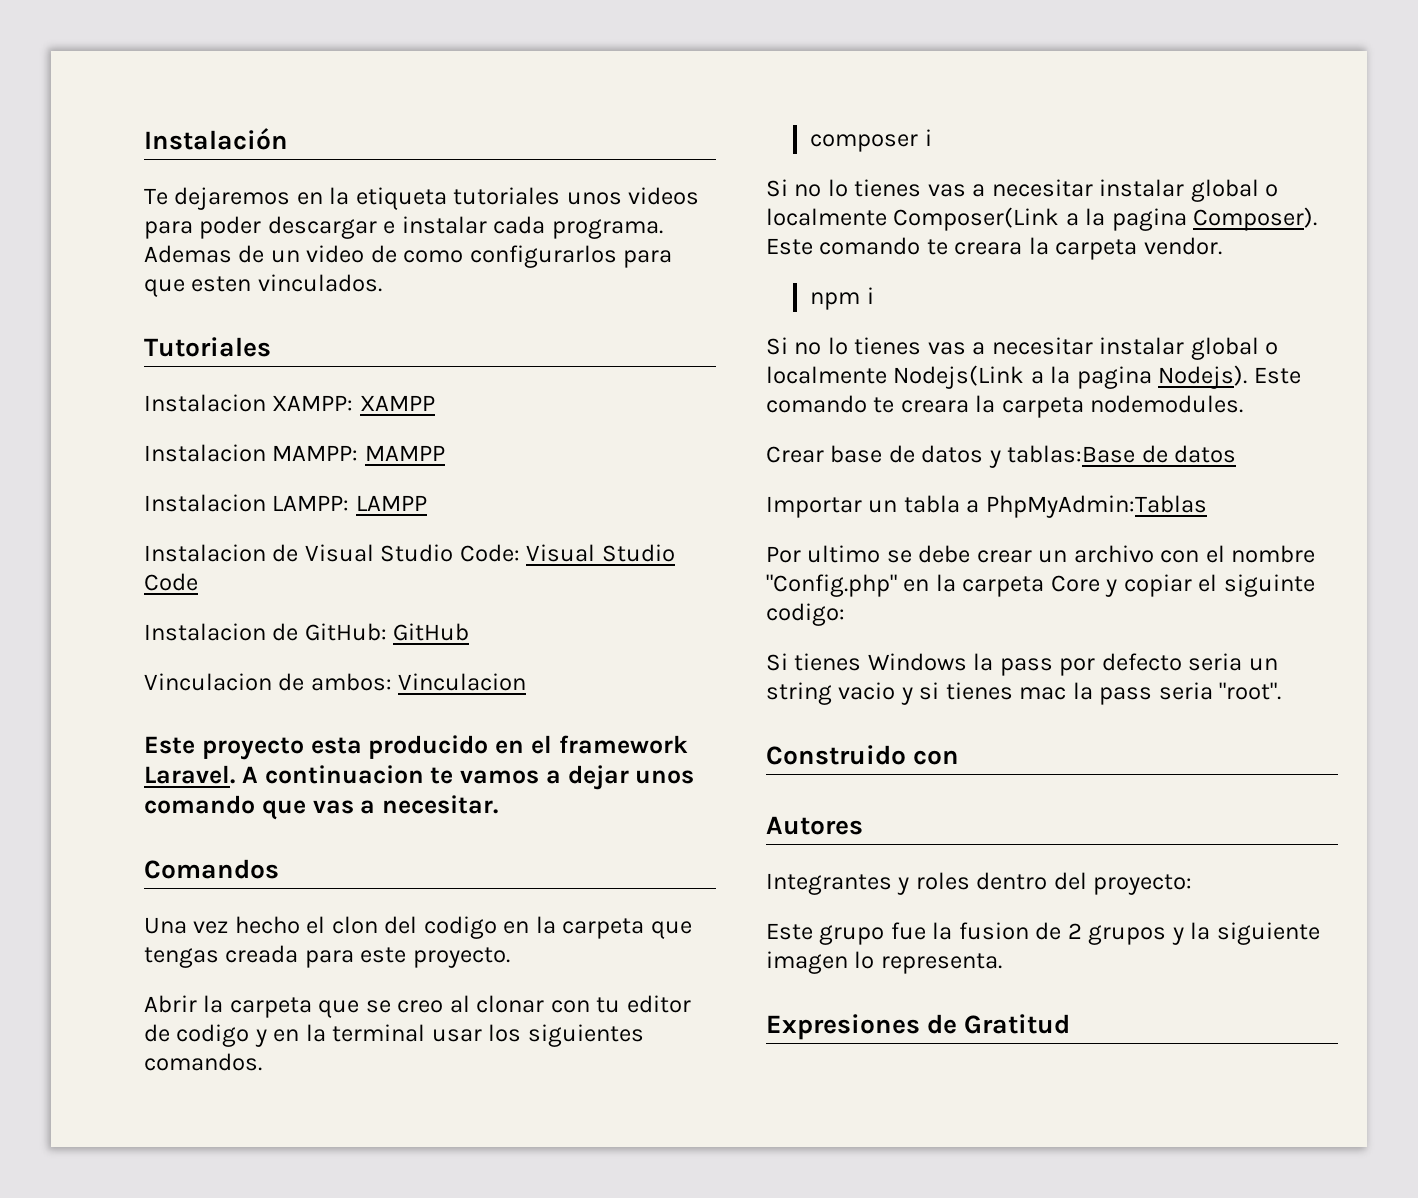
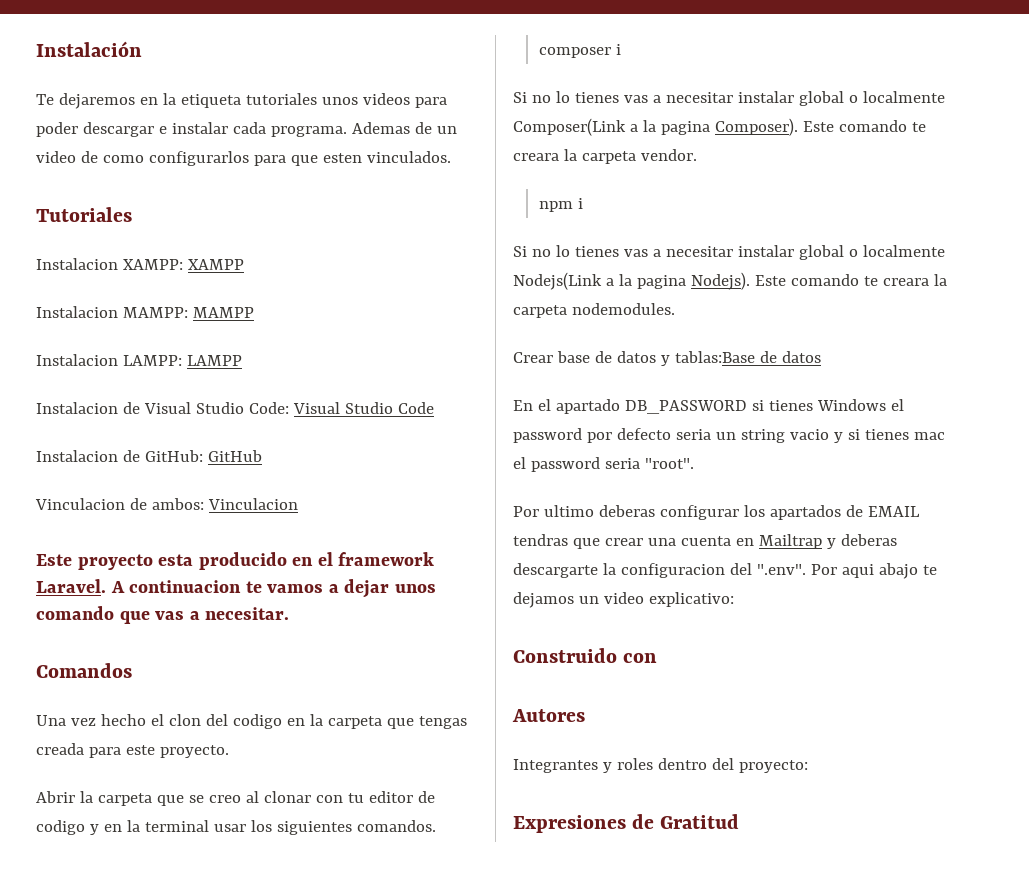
- Importar un tabla a PhpMyAdmin:Tablas
- Por ultimo se debe crear un archivo con el nombre "Config.php" en la carpeta Core y copiar el siguinte codigo:
- Si tienes Windows la pass por defecto seria un string vacio y si tienes mac la pass seria "root".
+ En el apartado DB_PASSWORD si tienes Windows el password por defecto seria un string vacio y si tienes mac el password seria "root".
+ Por ultimo deberas configurar los apartados de EMAIL tendras que crear una cuenta en Mailtrap y deberas descargarte la configuracion del ".env". Por aqui abajo te dejamos un video explicativo:
- Este grupo fue la fusion de 2 grupos y la siguiente imagen lo representa.

